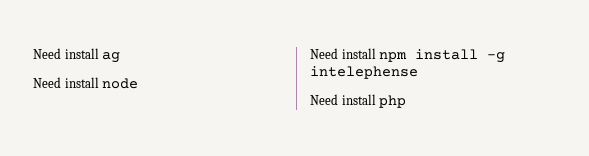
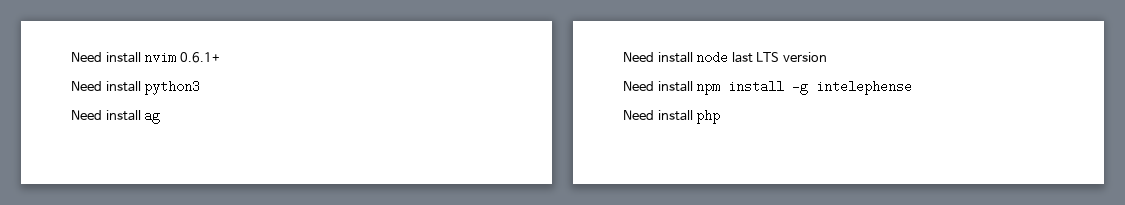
+ Need install nvim 0.6.1+
+ Need install python3
- Need install node
+ Need install node last LTS version

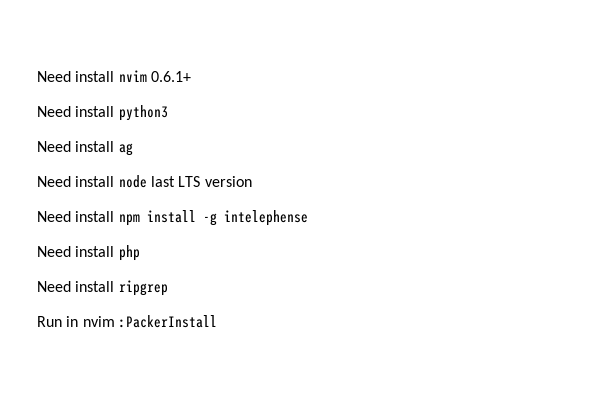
+ Need install ripgrep
+ Run in nvim :PackerInstall

